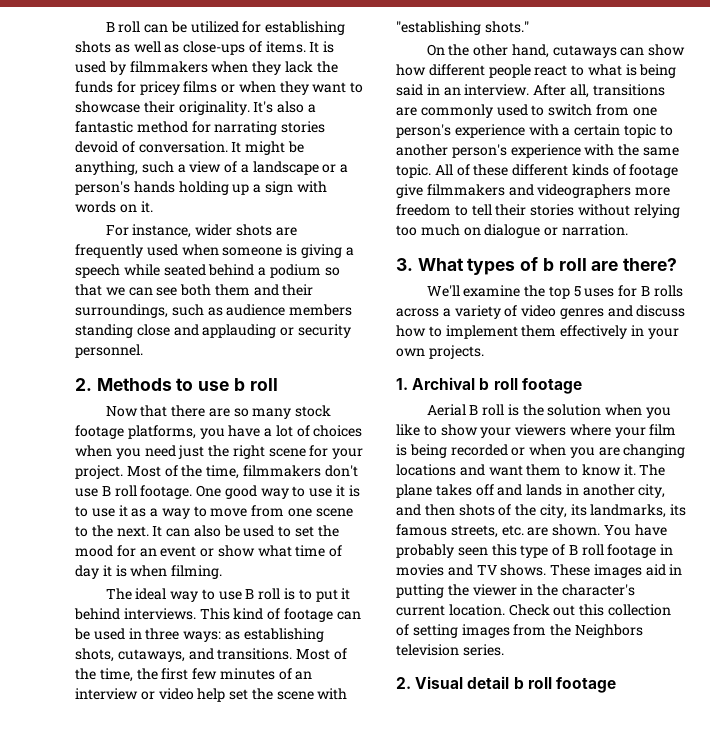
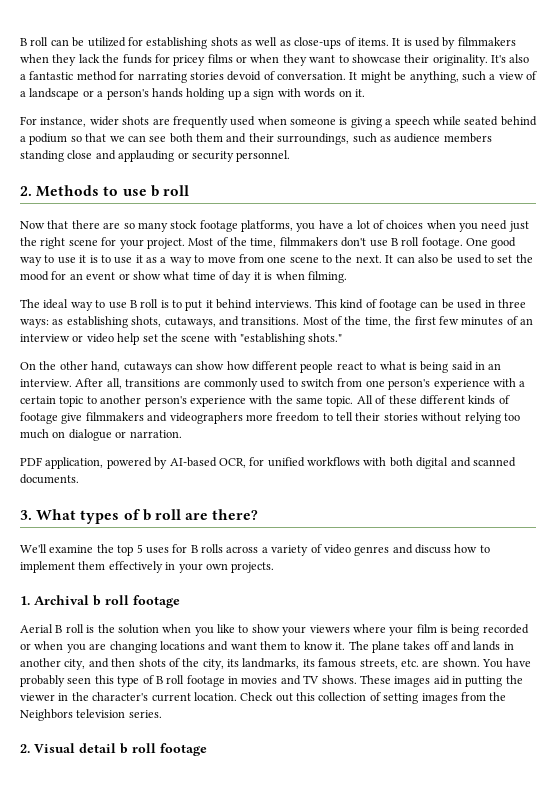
+ PDF application, powered by AI-based OCR, for unified workflows with both digital and scanned documents.

